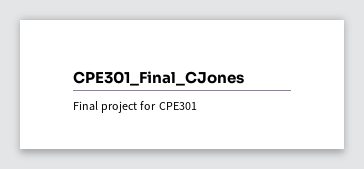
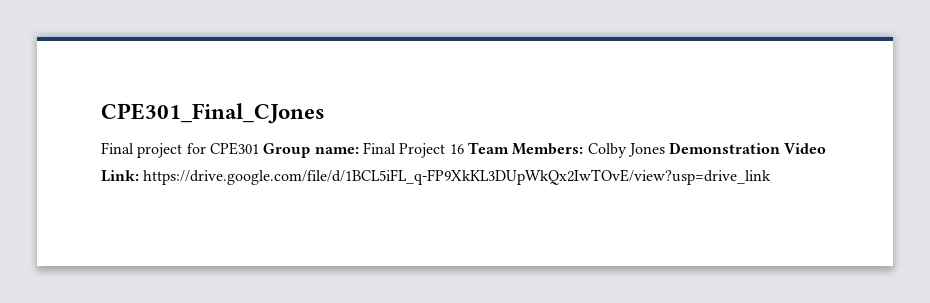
- Final project for CPE301
+ Final project for CPE301 Group name: Final Project 16 Team Members: Colby Jones Demonstration Video Link: https://drive.google.com/file/d/1BCL5iFL_q-FP9XkKL3DUpWkQx2IwTOvE/view?usp=drive_link

